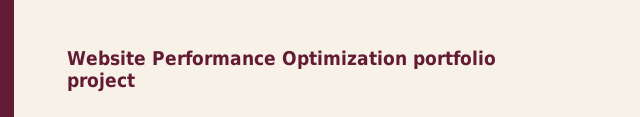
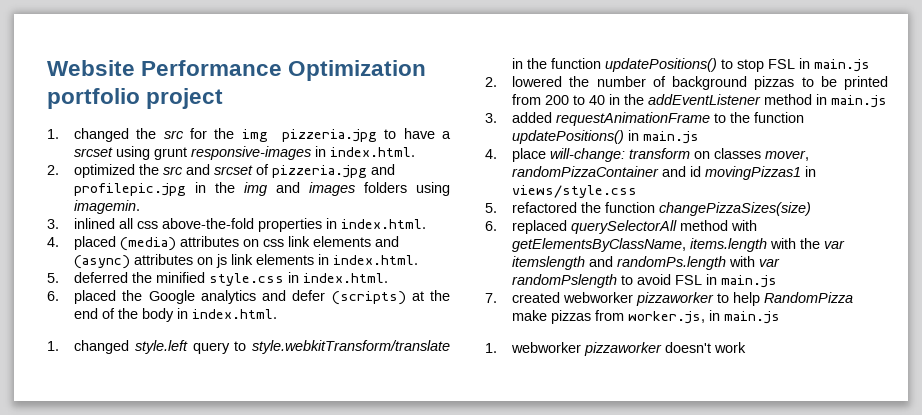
+ 1. changed the src for the img pizzeria.jpg to have a srcset using grunt responsive-images in index.html.
+ 2. optimized the src and srcset of pizzeria.jpg and profilepic.jpg in the img and images folders using imagemin.
+ 3. inlined all css above-the-fold properties in index.html.
+ 4. placed (media) attributes on css link elements and (async) attributes on js link elements in index.html.
+ 5. deferred the minified style.css in index.html.
+ 6. placed the Google analytics and defer (scripts) at the end of the body in index.html.
+ 1. changed style.left query to style.webkitTransform/translate in the function updatePositions() to stop FSL in main.js
+ 2. lowered the number of background pizzas to be printed from 200 to 40 in the addEventListener method in main.js
+ 3. added requestAnimationFrame to the function updatePositions() in main.js
+ 4. place will-change: transform on classes mover, randomPizzaContainer and id movingPizzas1 in views/style.css
+ 5. refactored the function changePizzaSizes(size)
+ 6. replaced querySelectorAll method with getElementsByClassName, items.length with the var itemslength and randomPs.length with var randomPslength to avoid FSL in main.js
+ 7. created webworker pizzaworker to help RandomPizza make pizzas from worker.js, in main.js
+ 1. webworker pizzaworker doesn't work

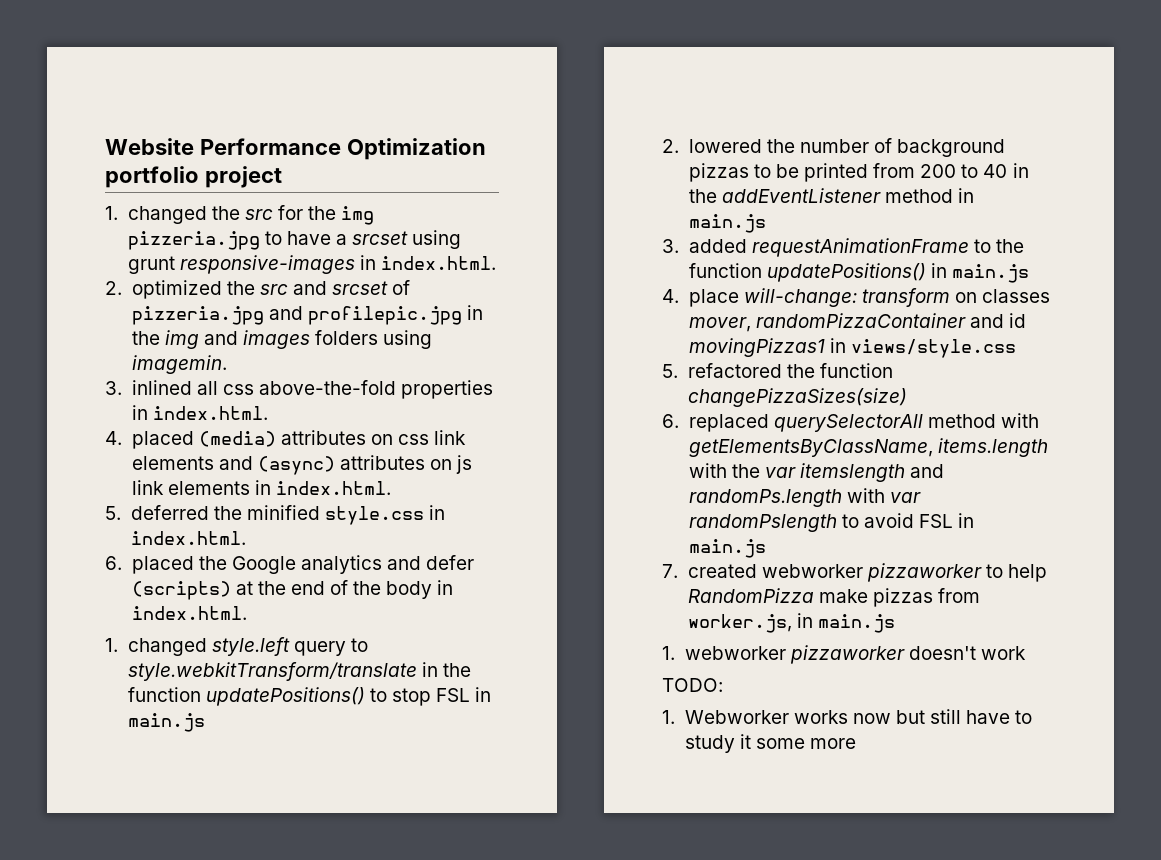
+ TODO:
+ 1. Webworker works now but still have to study it some more

